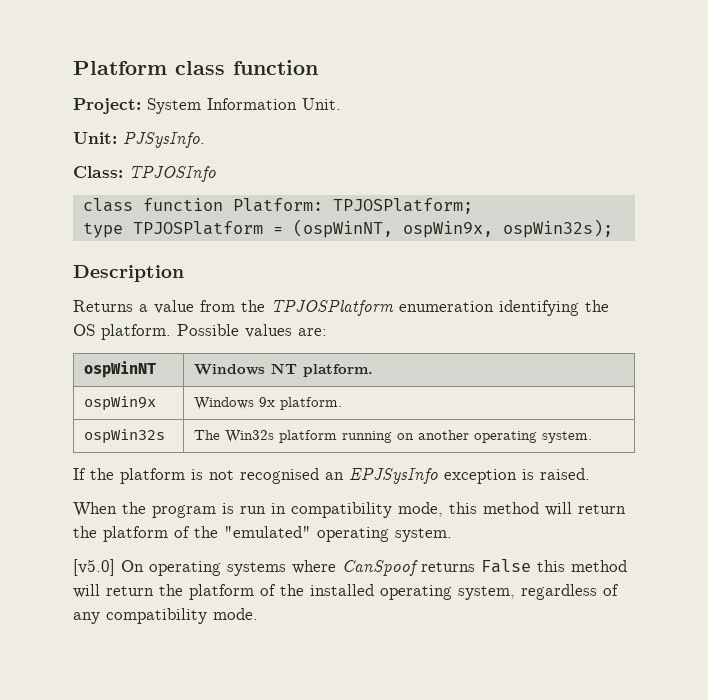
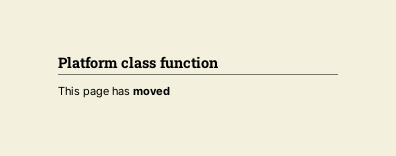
- Project: System Information Unit.
- Unit: PJSysInfo.
- Class: TPJOSInfo
- class function Platform: TPJOSPlatform;
- type TPJOSPlatform = (ospWinNT, ospWin9x, ospWin32s);
- Description
- Returns a value from the TPJOSPlatform enumeration identifying the OS platform. Possible values are:
- ospWinNT | Windows NT platform.
- ospWin9x | Windows 9x platform.
- ospWin32s | The Win32s platform running on another operating system.
- If the platform is not recognised an EPJSysInfo exception is raised.
- When the program is run in compatibility mode, this method will return the platform of the "emulated" operating system.
- [v5.0] On operating systems where CanSpoof returns False this method will return the platform of the installed operating system, regardless of any compatibility mode.
+ This page has moved

